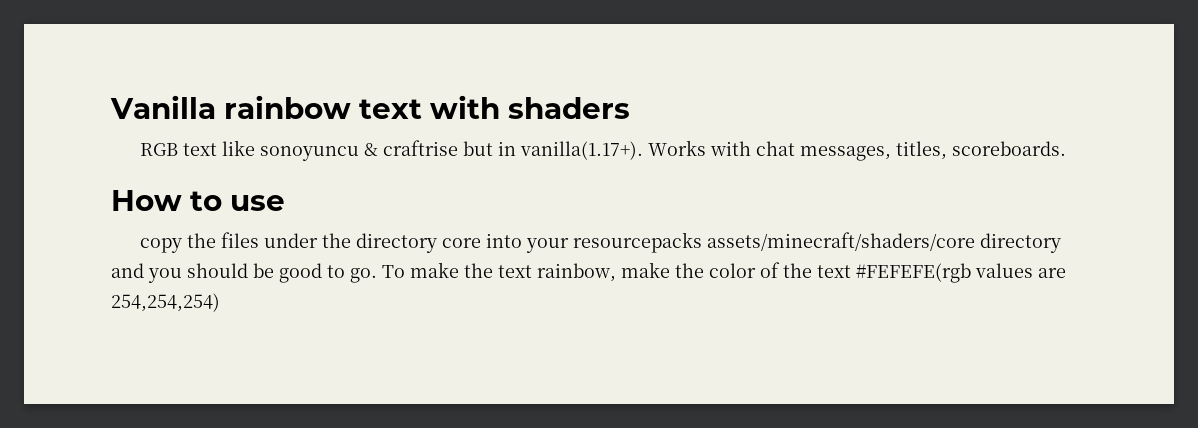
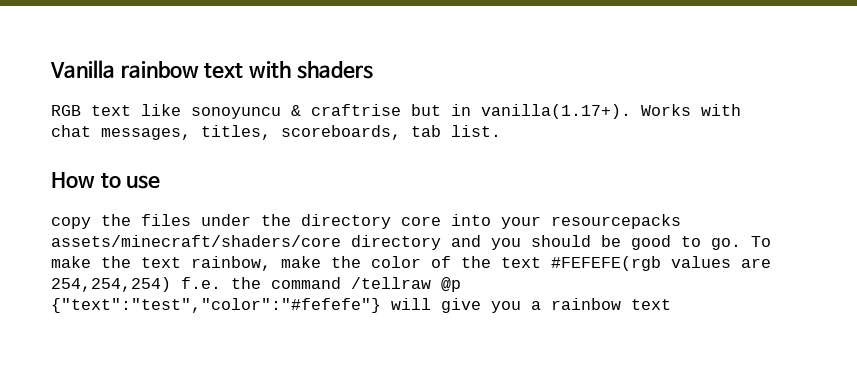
- RGB text like sonoyuncu & craftrise but in vanilla(1.17+). Works with chat messages, titles, scoreboards.
+ RGB text like sonoyuncu & craftrise but in vanilla(1.17+). Works with chat messages, titles, scoreboards, tab list.
- To make the text rainbow, make the color of the text #FEFEFE(rgb values are 254,254,254)
+ To make the text rainbow, make the color of the text #FEFEFE(rgb values are 254,254,254) f.e. the command /tellraw @p {"text":"test","color":"#fefefe"} will give you a rainbow text

